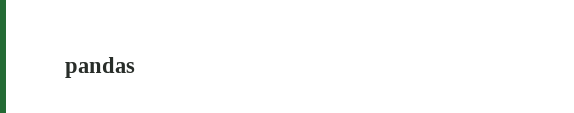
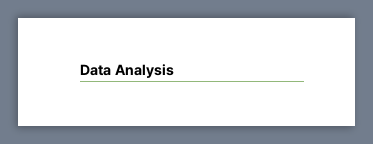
- pandas
+ Data Analysis

